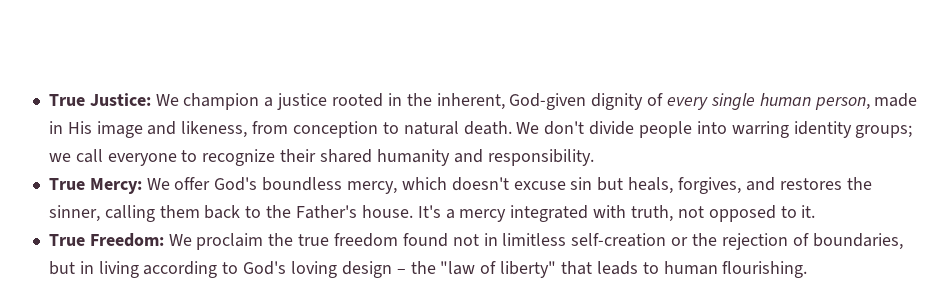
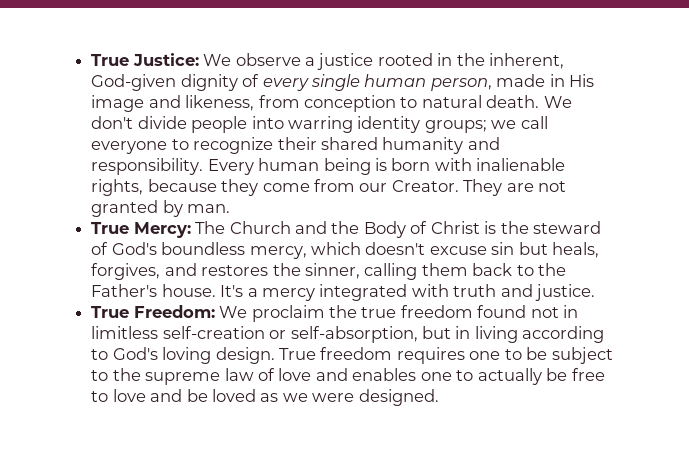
- True Justice: We champion a justice rooted in the inherent, God-given dignity of every single human person, made in His image and likeness, from conception to natural death.
+ True Justice: We observe a justice rooted in the inherent, God-given dignity of every single human person, made in His image and likeness, from conception to natural death.
- We don't divide people into warring identity groups; we call everyone to recognize their shared humanity and responsibility.
- True Mercy: We offer God's boundless mercy, which doesn't excuse sin but heals, forgives, and restores the sinner, calling them back to the Father's house.
+ We don't divide people into warring identity groups; we call everyone to recognize their shared humanity and responsibility. Every human being is born with inalienable rights, because they come from our Creator. They are not granted by man.
+ True Mercy: The Church and the Body of Christ is the steward of God's boundless mercy, which doesn't excuse sin but heals, forgives, and restores the sinner, calling them back to the Father's house.
- It's a mercy integrated with truth, not opposed to it.
+ It's a mercy integrated with truth and justice.
- True Freedom: We proclaim the true freedom found not in limitless self-creation or the rejection of boundaries, but in living according to God's loving design – the "law of liberty" that leads to human flourishing.
+ True Freedom: We proclaim the true freedom found not in limitless self-creation or self-absorption, but in living according to God's loving design. True freedom requires one to be subject to the supreme law of love and enables one to actually be free to love and be loved as we were designed.

